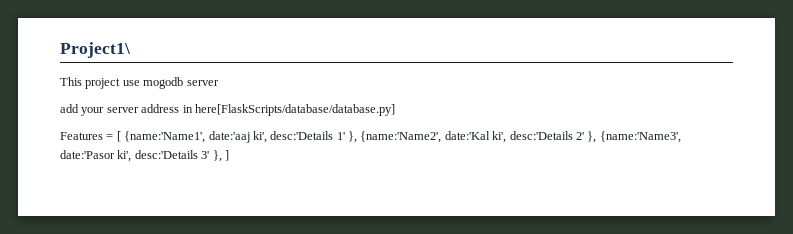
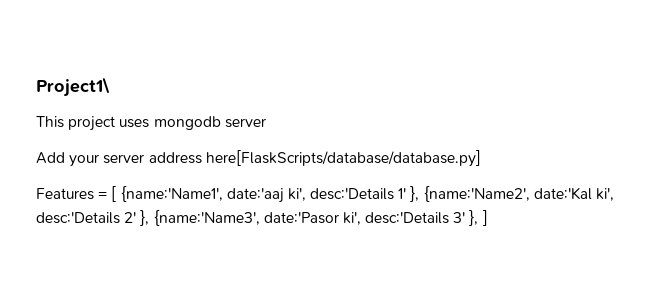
- This project use mogodb server
+ This project uses mongodb server
- add your server address in here[FlaskScripts/database/database.py]
+ Add your server address here[FlaskScripts/database/database.py]

